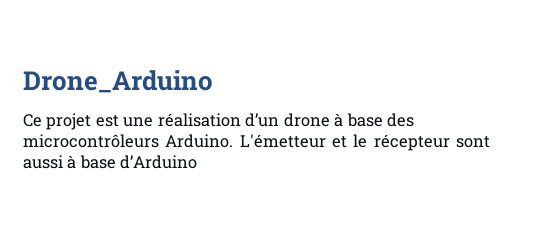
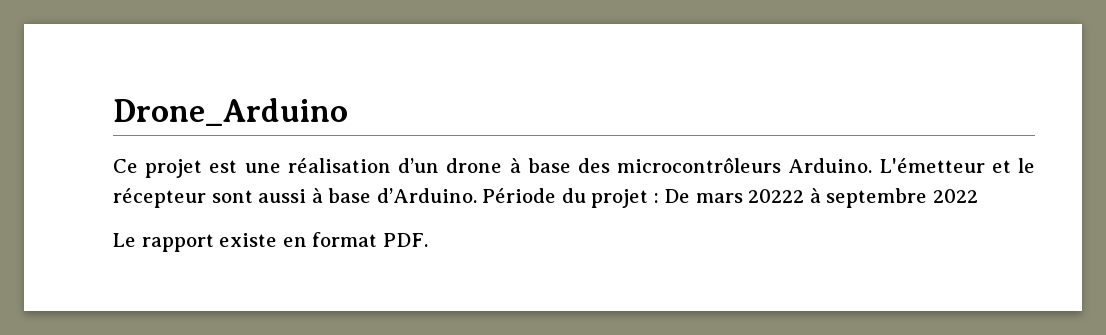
- L'émetteur et le récepteur sont aussi à base d’Arduino
+ L'émetteur et le récepteur sont aussi à base d’Arduino. Période du projet : De mars 20222 à septembre 2022
+ Le rapport existe en format PDF.

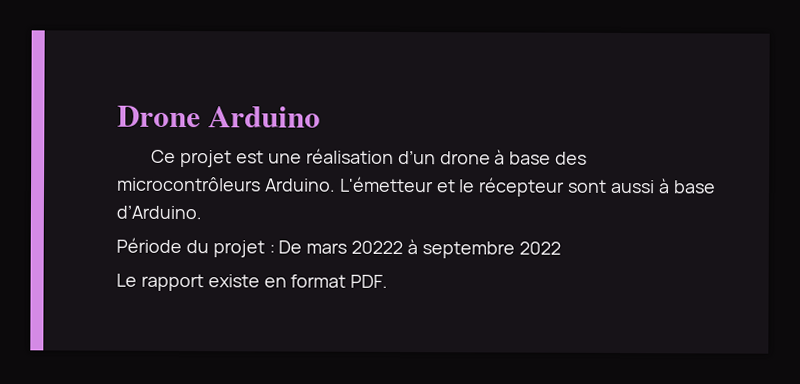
- Drone_Arduino
+ Drone Arduino
- L'émetteur et le récepteur sont aussi à base d’Arduino. Période du projet : De mars 20222 à septembre 2022
+ L'émetteur et le récepteur sont aussi à base d’Arduino.
+ Période du projet : De mars 20222 à septembre 2022

